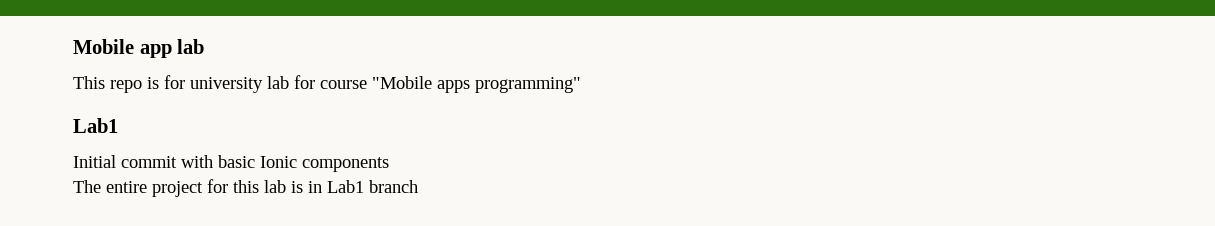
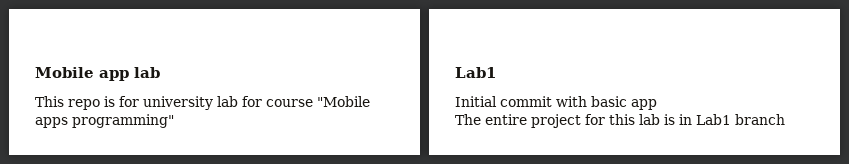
- Initial commit with basic Ionic components
+ Initial commit with basic app

